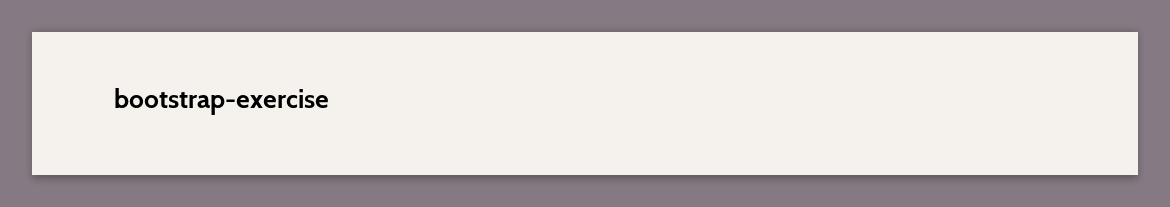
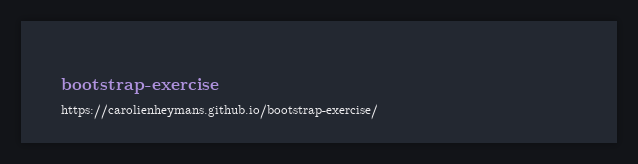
+ https://carolienheymans.github.io/bootstrap-exercise/

